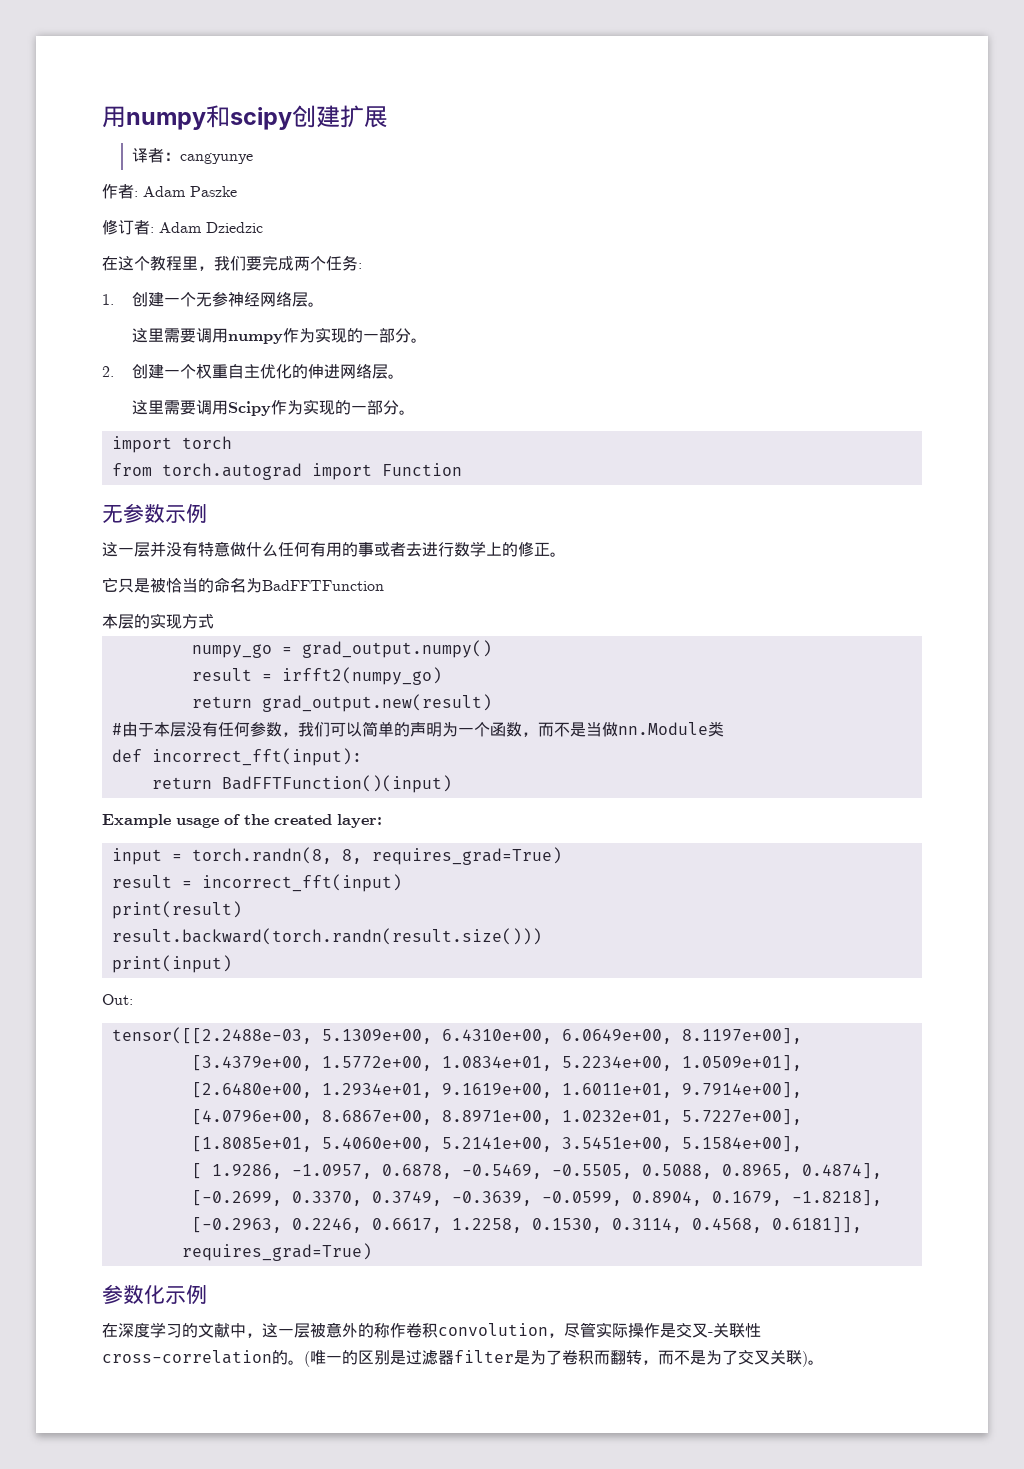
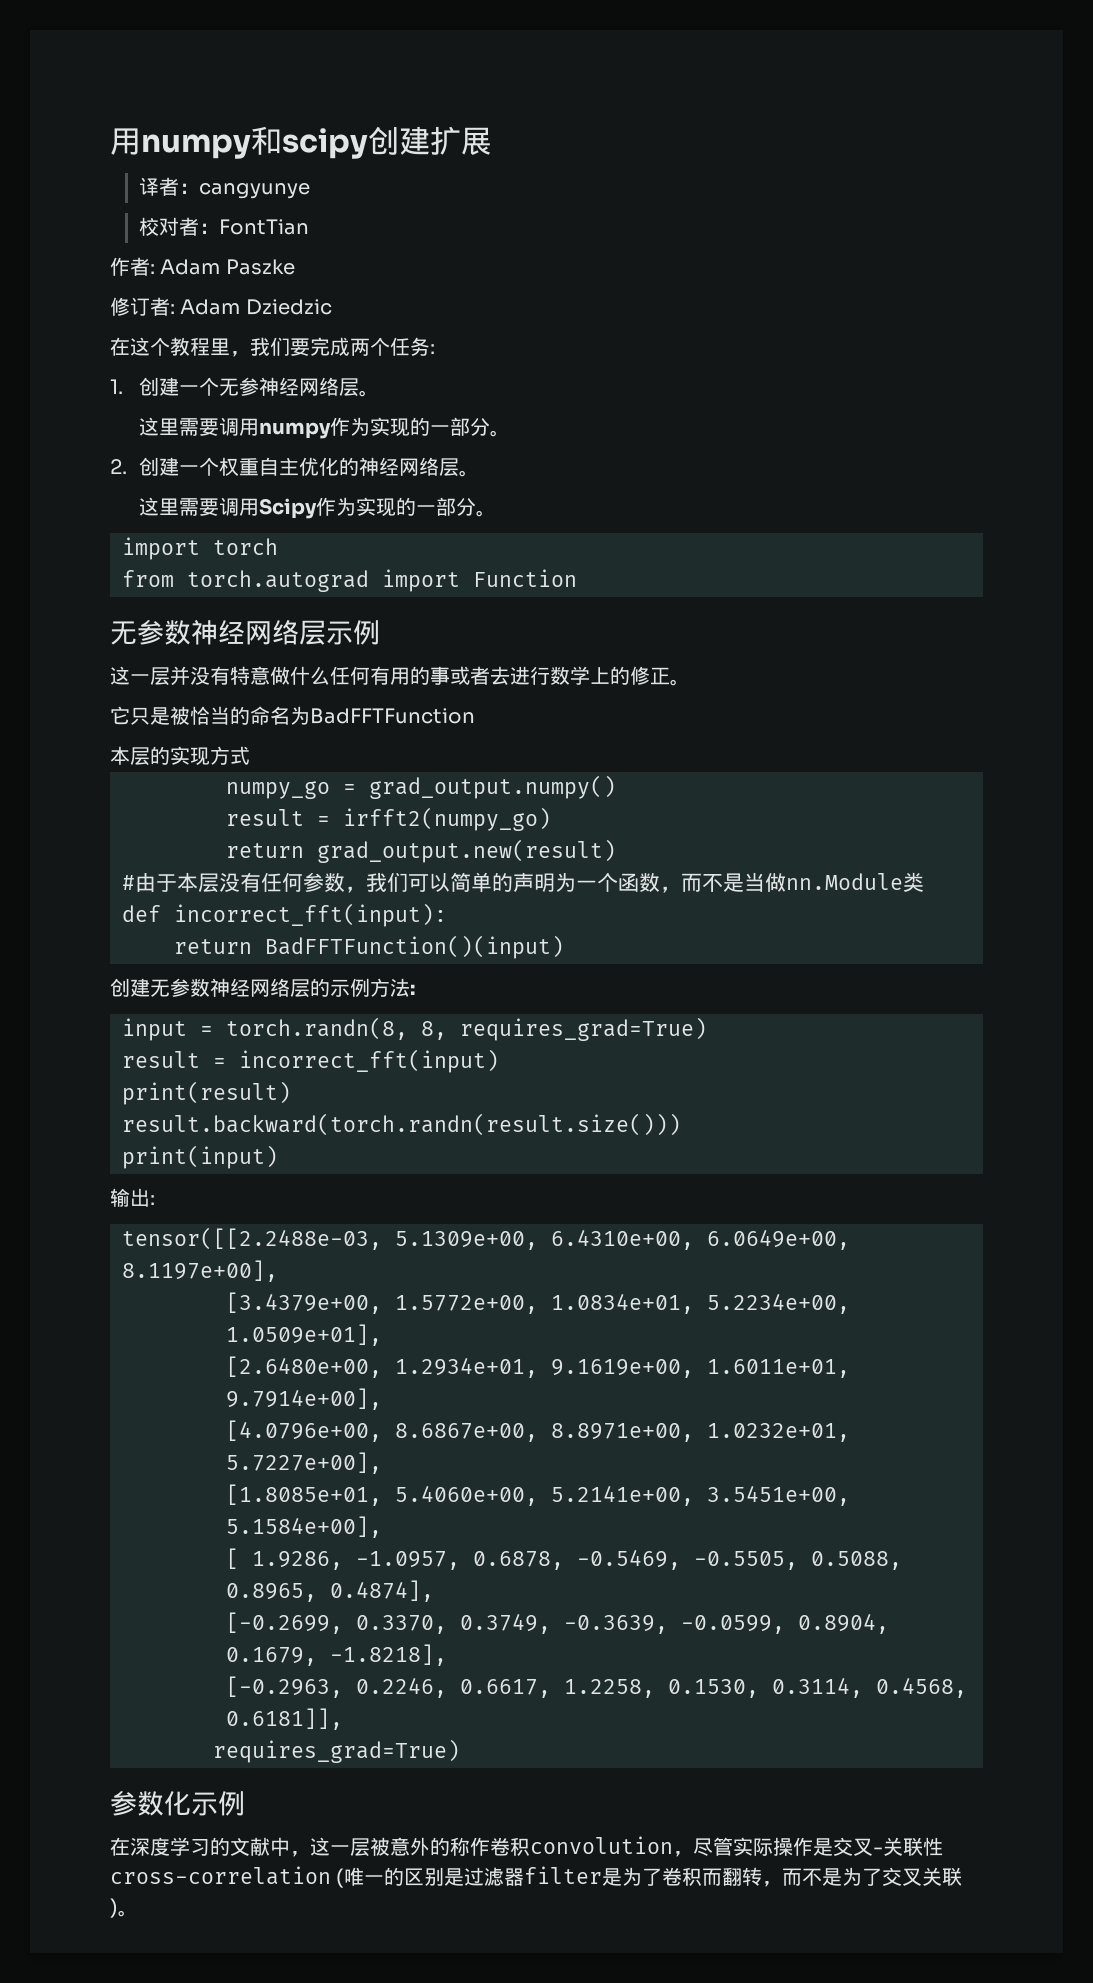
+ 校对者：FontTian
- 2.创建一个权重自主优化的伸进网络层。
+ 2.创建一个权重自主优化的神经网络层。
- 无参数示例
+ 无参数神经网络层示例
- Example usage of the created layer:
+ 创建无参数神经网络层的示例方法:
- Out:
+ 输出:
- 在深度学习的文献中，这一层被意外的称作卷积convolution，尽管实际操作是交叉-关联性cross-correlation的。(唯一的区别是过滤器filter是为了卷积而翻转，而不是为了交叉关联)。
+ 在深度学习的文献中，这一层被意外的称作卷积convolution，尽管实际操作是交叉-关联性cross-correlation (唯一的区别是过滤器filter是为了卷积而翻转，而不是为了交叉关联)。

